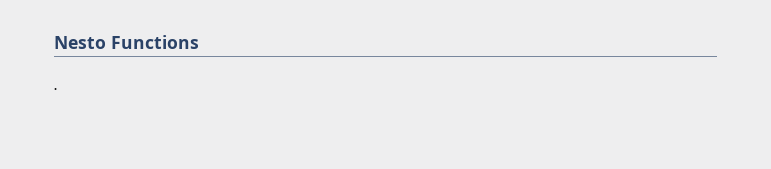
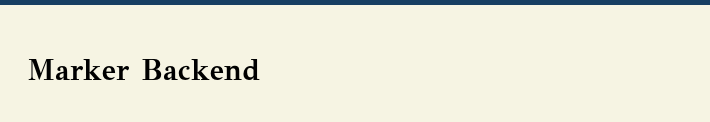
- Nesto Functions
- .
+ Marker Backend

